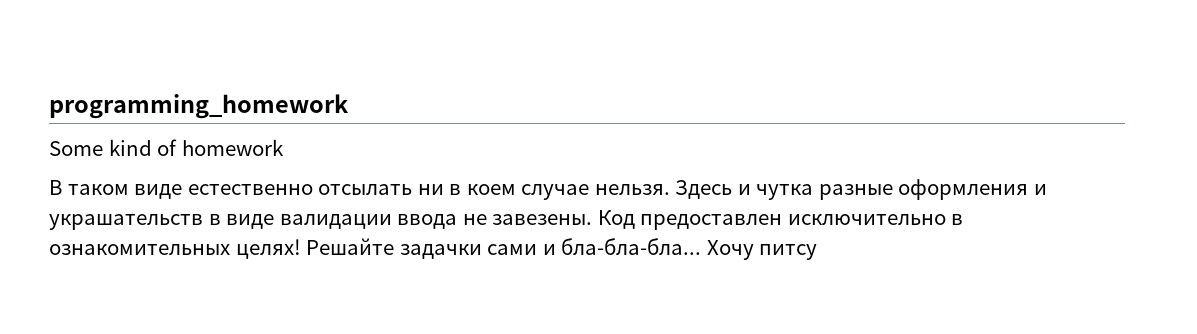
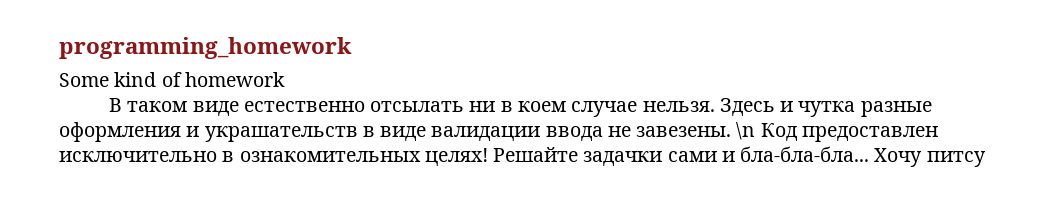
- Код предоставлен исключительно в ознакомительных целях!
+ \n Код предоставлен исключительно в ознакомительных целях!

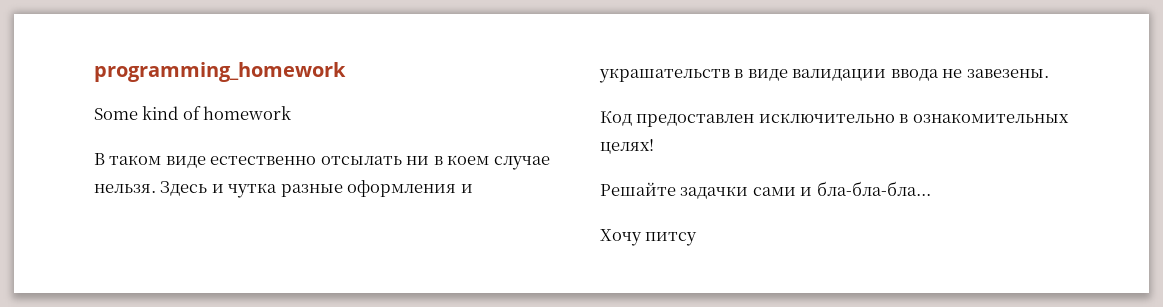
- Здесь и чутка разные оформления и украшательств в виде валидации ввода не завезены. \n Код предоставлен исключительно в ознакомительных целях! Решайте задачки сами и бла-бла-бла... Хочу питсу
+ Здесь и чутка разные оформления и украшательств в виде валидации ввода не завезены.
+ Код предоставлен исключительно в ознакомительных целях!
+ Решайте задачки сами и бла-бла-бла...
+ Хочу питсу

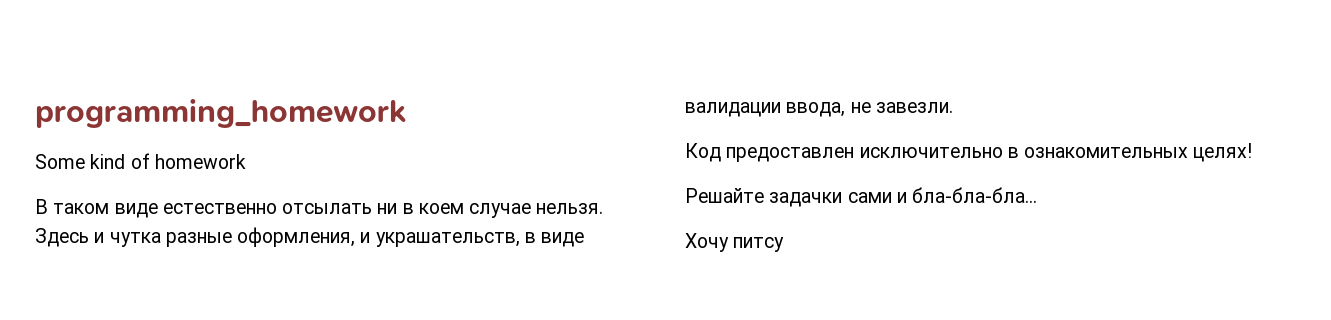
- Здесь и чутка разные оформления и украшательств в виде валидации ввода не завезены.
+ Здесь и чутка разные оформления, и украшательств, в виде валидации ввода, не завезли.

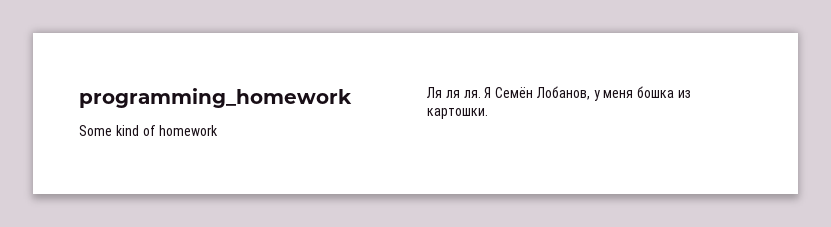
- В таком виде естественно отсылать ни в коем случае нельзя. Здесь и чутка разные оформления, и украшательств, в виде валидации ввода, не завезли.
- Код предоставлен исключительно в ознакомительных целях!
- Решайте задачки сами и бла-бла-бла...
- Хочу питсу
+ Ля ля ля. Я Семён Лобанов, у меня бошка из картошки.

